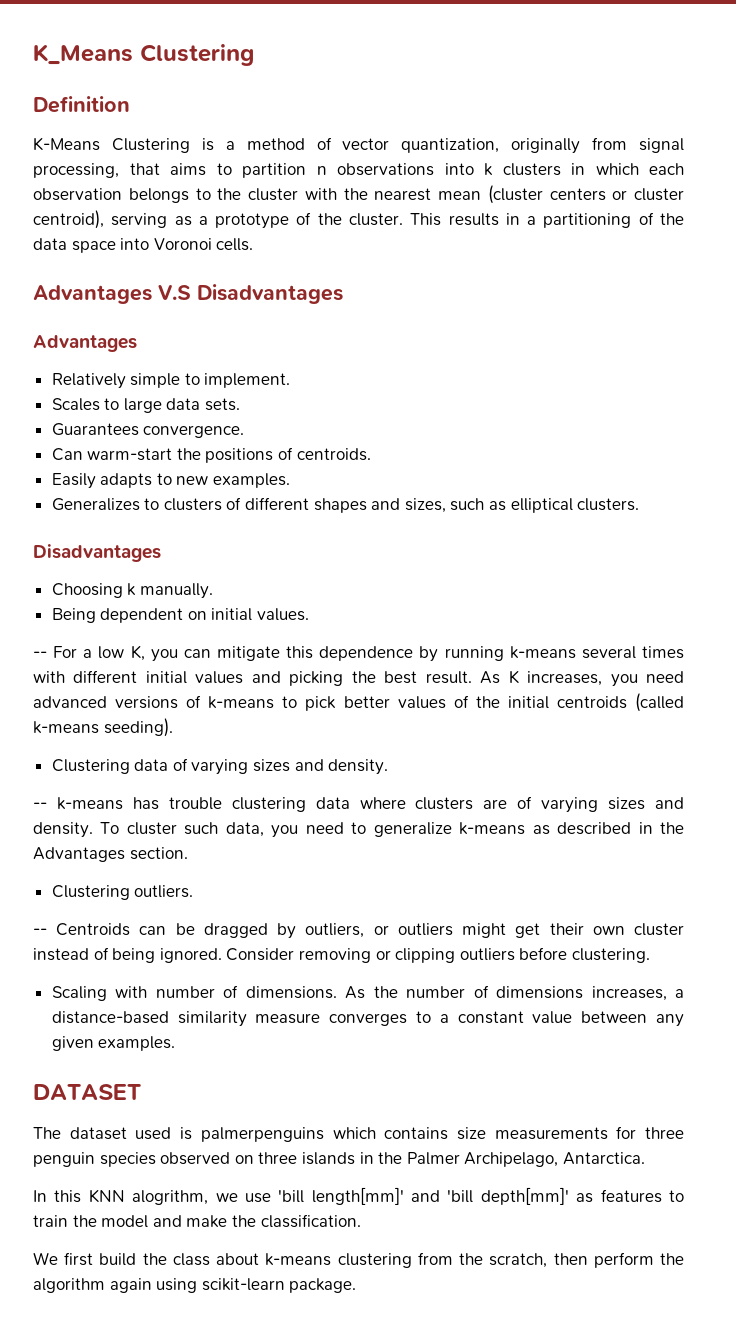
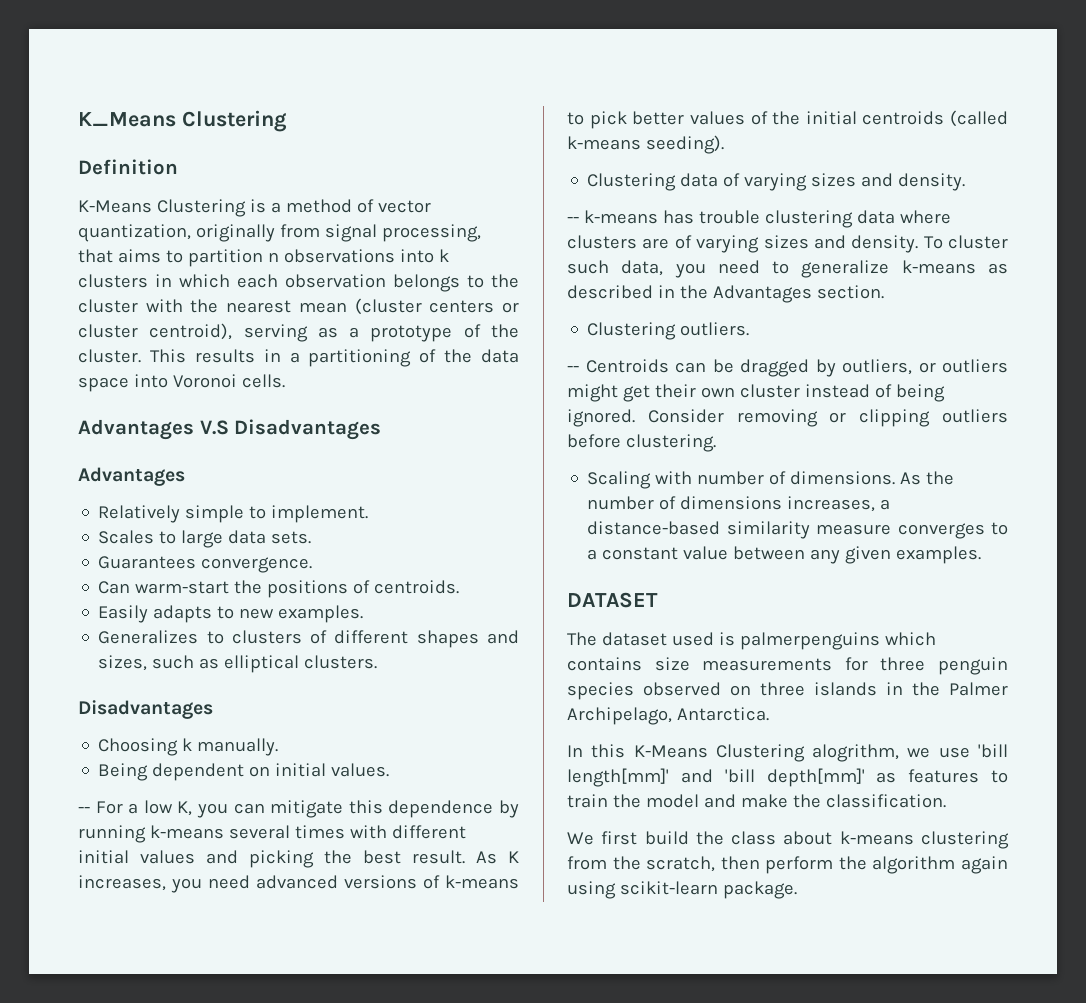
- In this KNN alogrithm, we use 'bill length[mm]' and 'bill depth[mm]' as features to train the model and make the classification.
+ In this K-Means Clustering alogrithm, we use 'bill length[mm]' and 'bill depth[mm]' as features to train the model and make the classification.

